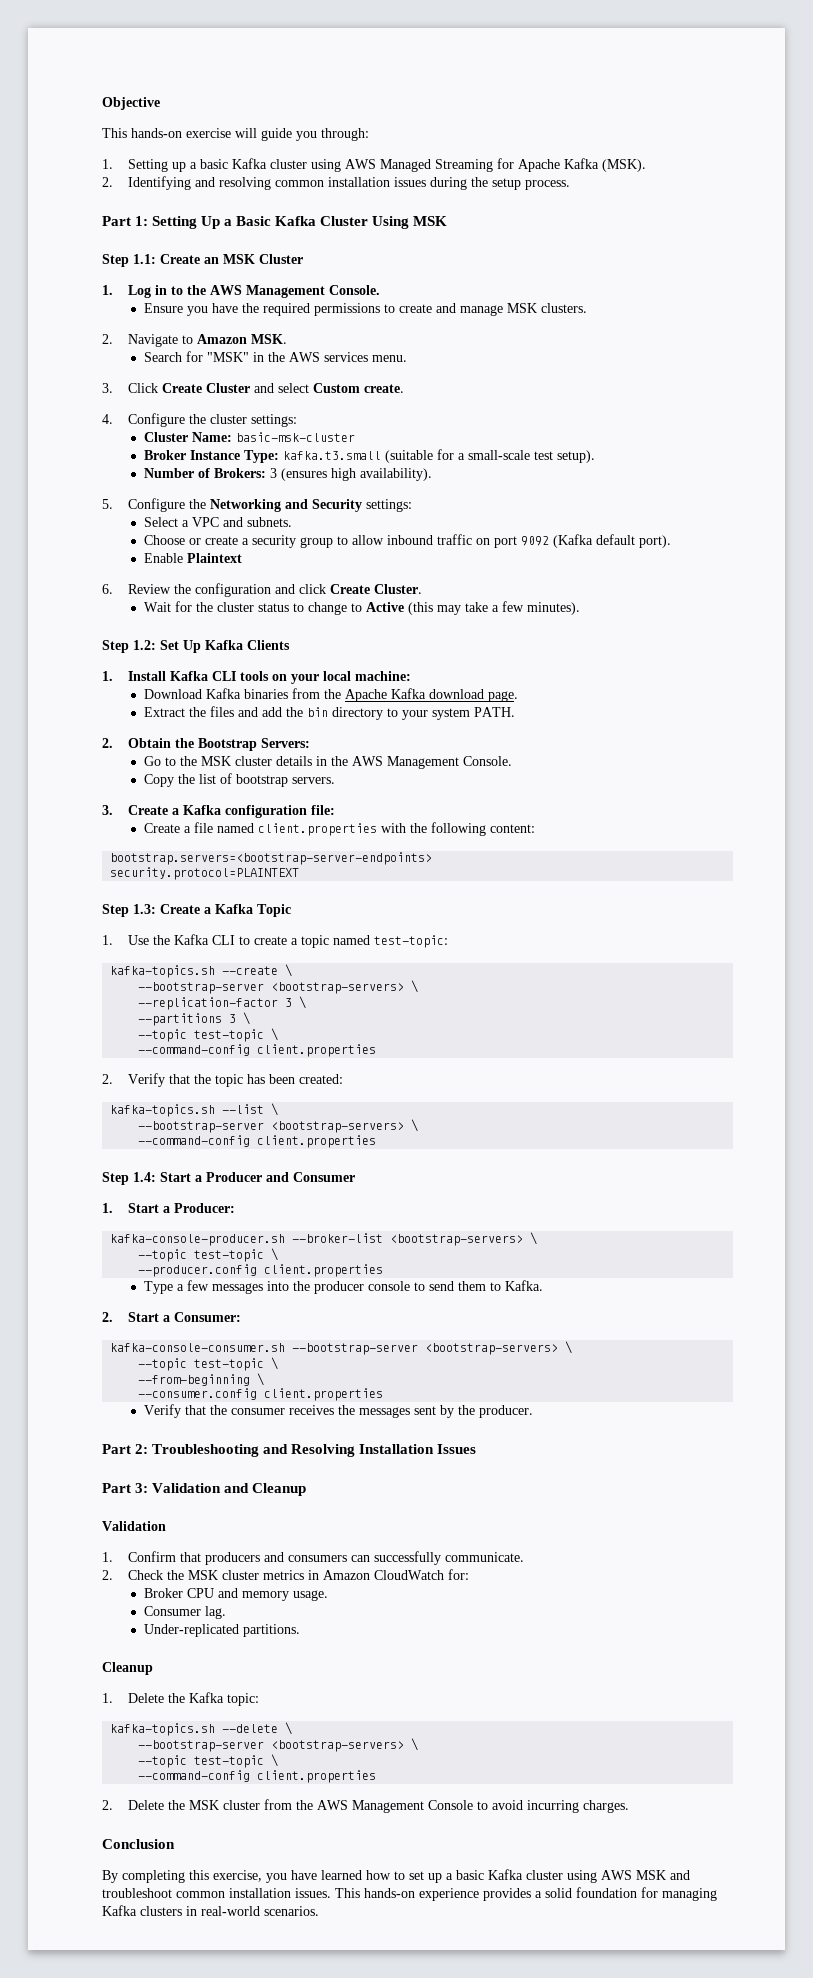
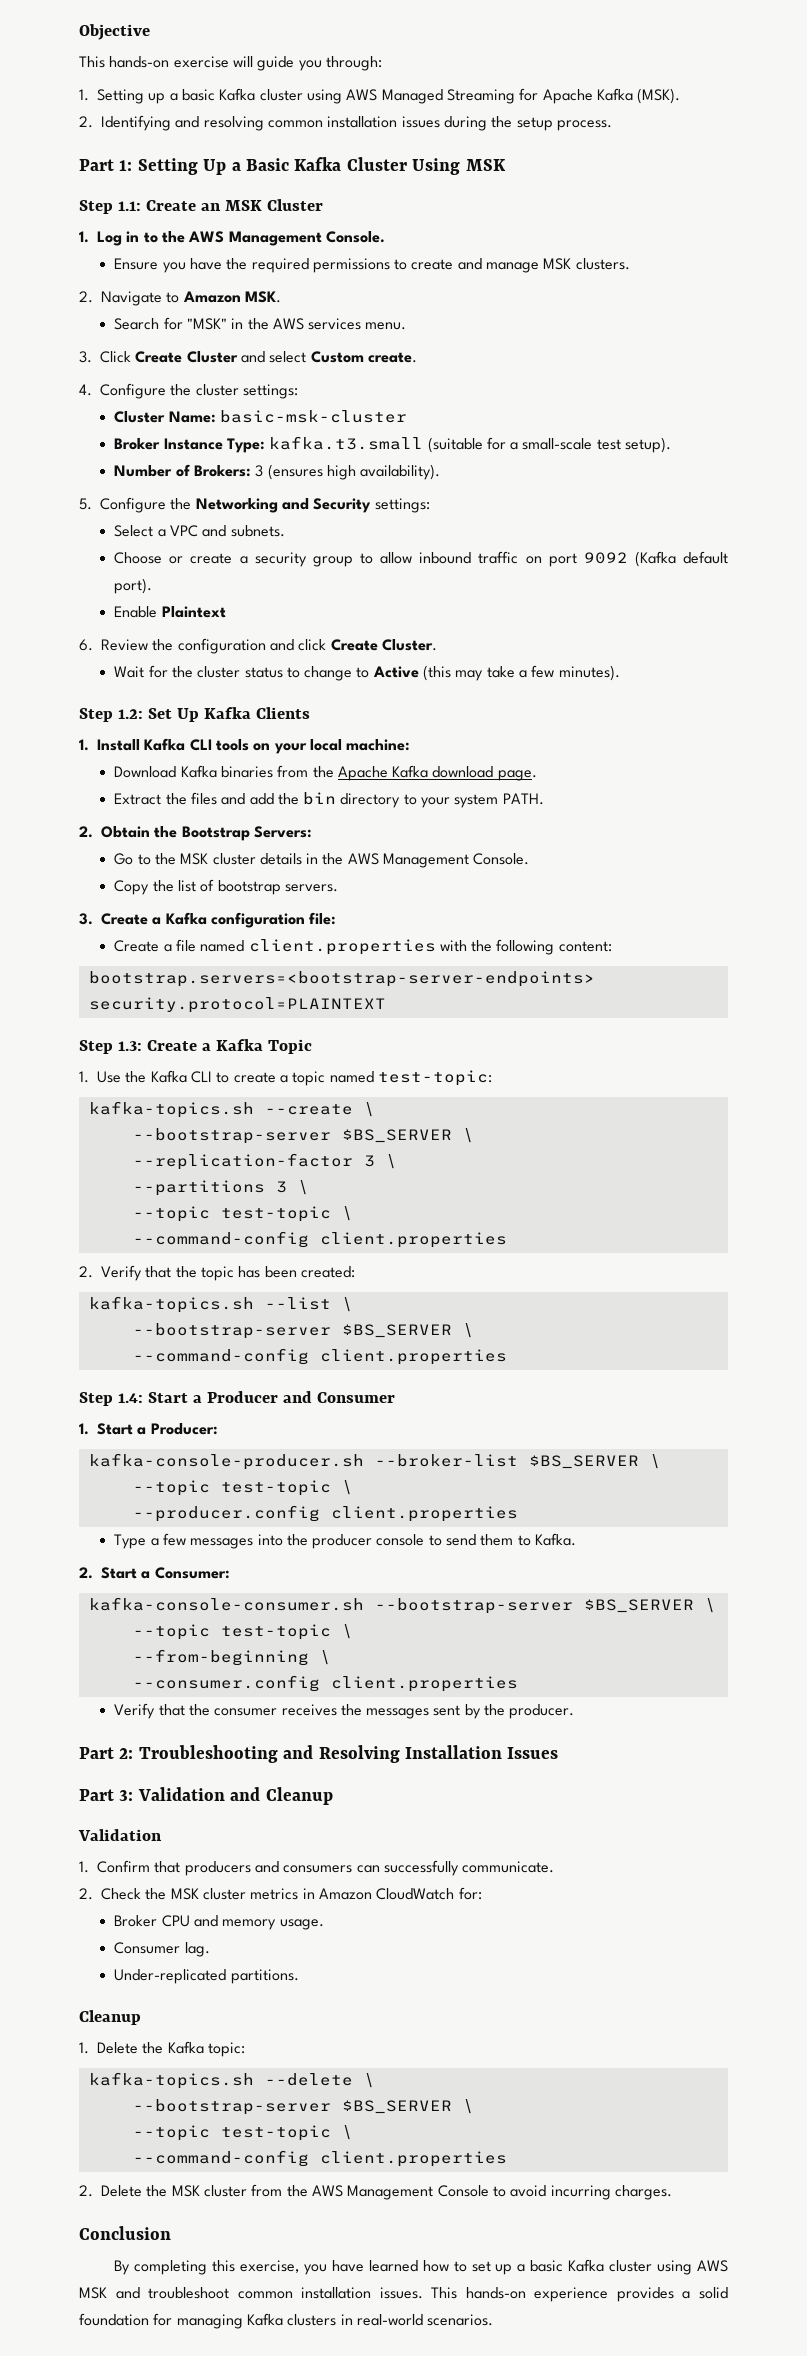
  kafka-topics.sh --create \
- --bootstrap-server <bootstrap-servers> \
+ --bootstrap-server $BS_SERVER \
  kafka-topics.sh --list \
- --bootstrap-server <bootstrap-servers> \
+ --bootstrap-server $BS_SERVER \
- kafka-console-producer.sh --broker-list <bootstrap-servers> \
+ kafka-console-producer.sh --broker-list $BS_SERVER \
- kafka-console-consumer.sh --bootstrap-server <bootstrap-servers> \
+ kafka-console-consumer.sh --bootstrap-server $BS_SERVER \
  kafka-topics.sh --delete \
- --bootstrap-server <bootstrap-servers> \
+ --bootstrap-server $BS_SERVER \

